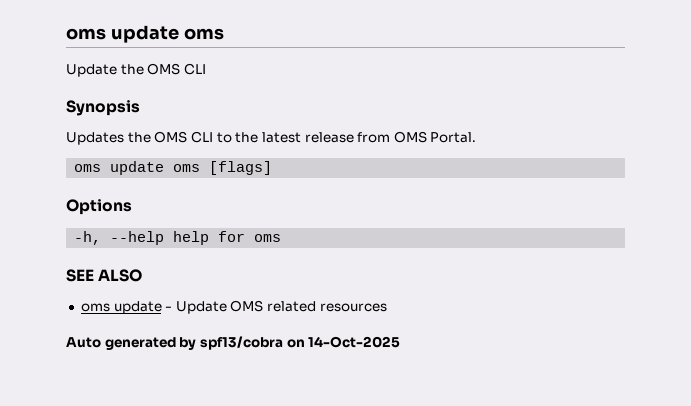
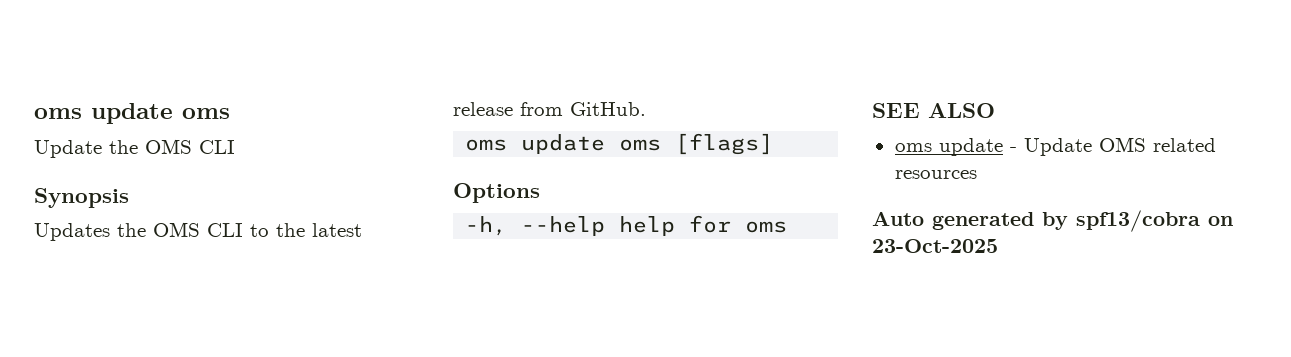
- Updates the OMS CLI to the latest release from OMS Portal.
+ Updates the OMS CLI to the latest release from GitHub.
- Auto generated by spf13/cobra on 14-Oct-2025
+ Auto generated by spf13/cobra on 23-Oct-2025

